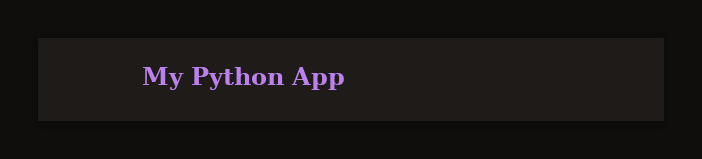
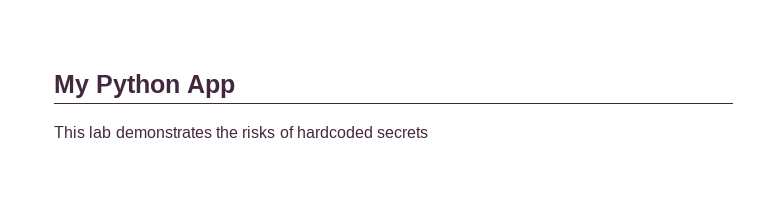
+ This lab demonstrates the risks of hardcoded secrets

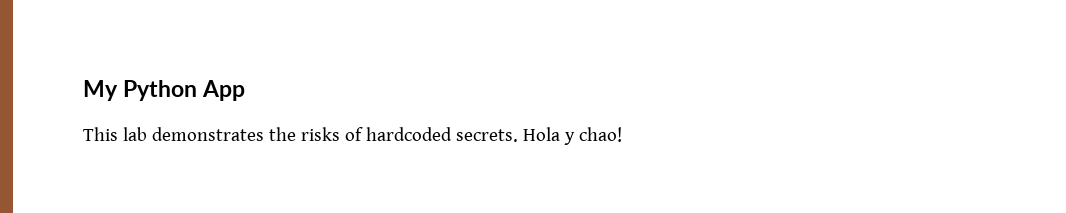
- This lab demonstrates the risks of hardcoded secrets
+ This lab demonstrates the risks of hardcoded secrets. Hola y chao!

